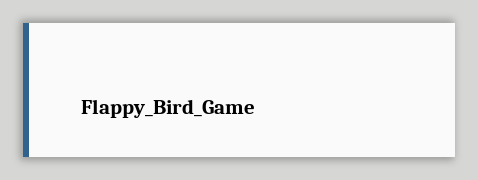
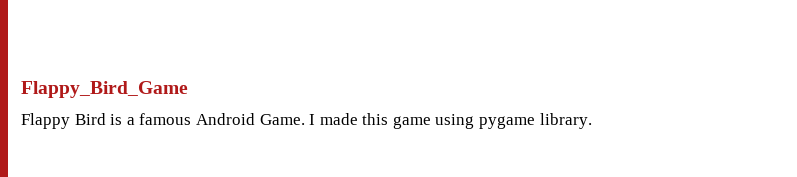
+ Flappy Bird is a famous Android Game. I made this game using pygame library.

